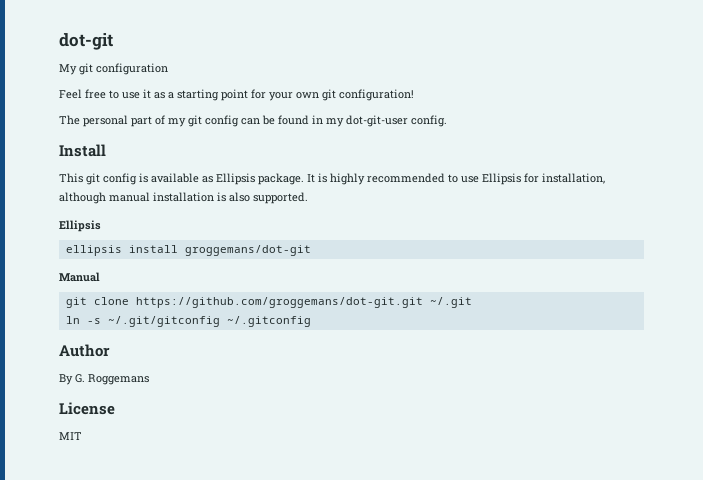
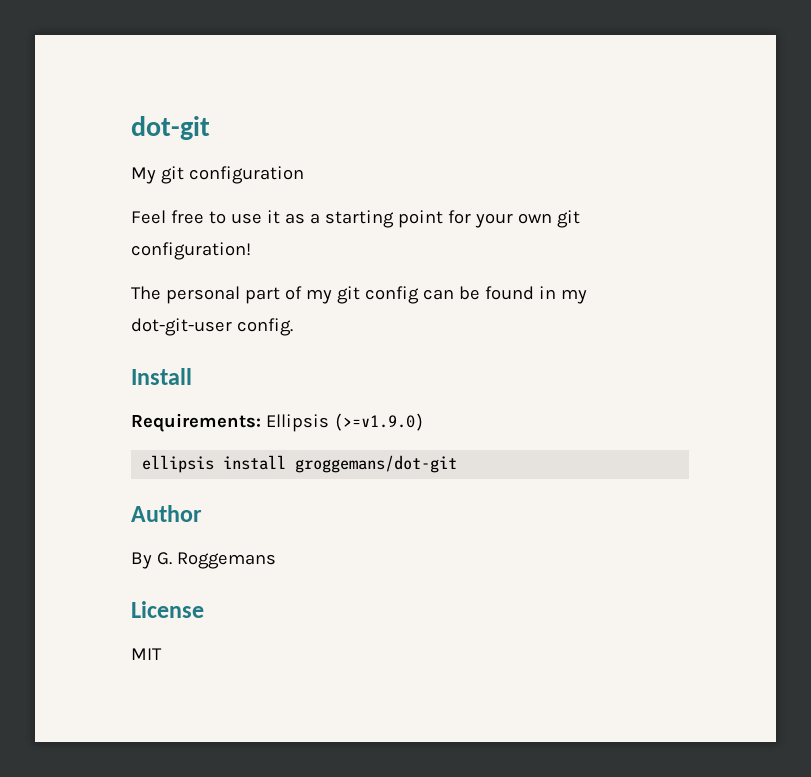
- This git config is available as Ellipsis package. It is highly recommended to use Ellipsis for installation, although manual installation is also supported.
- Ellipsis
+ Requirements: Ellipsis (>=v1.9.0)
  ellipsis install groggemans/dot-git
- Manual
- git clone https://github.com/groggemans/dot-git.git ~/.git
- ln -s ~/.git/gitconfig ~/.gitconfig

